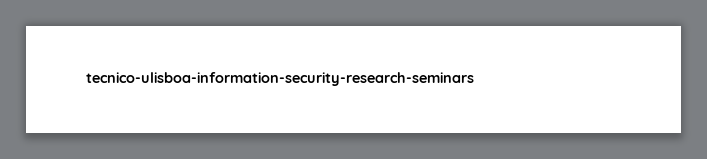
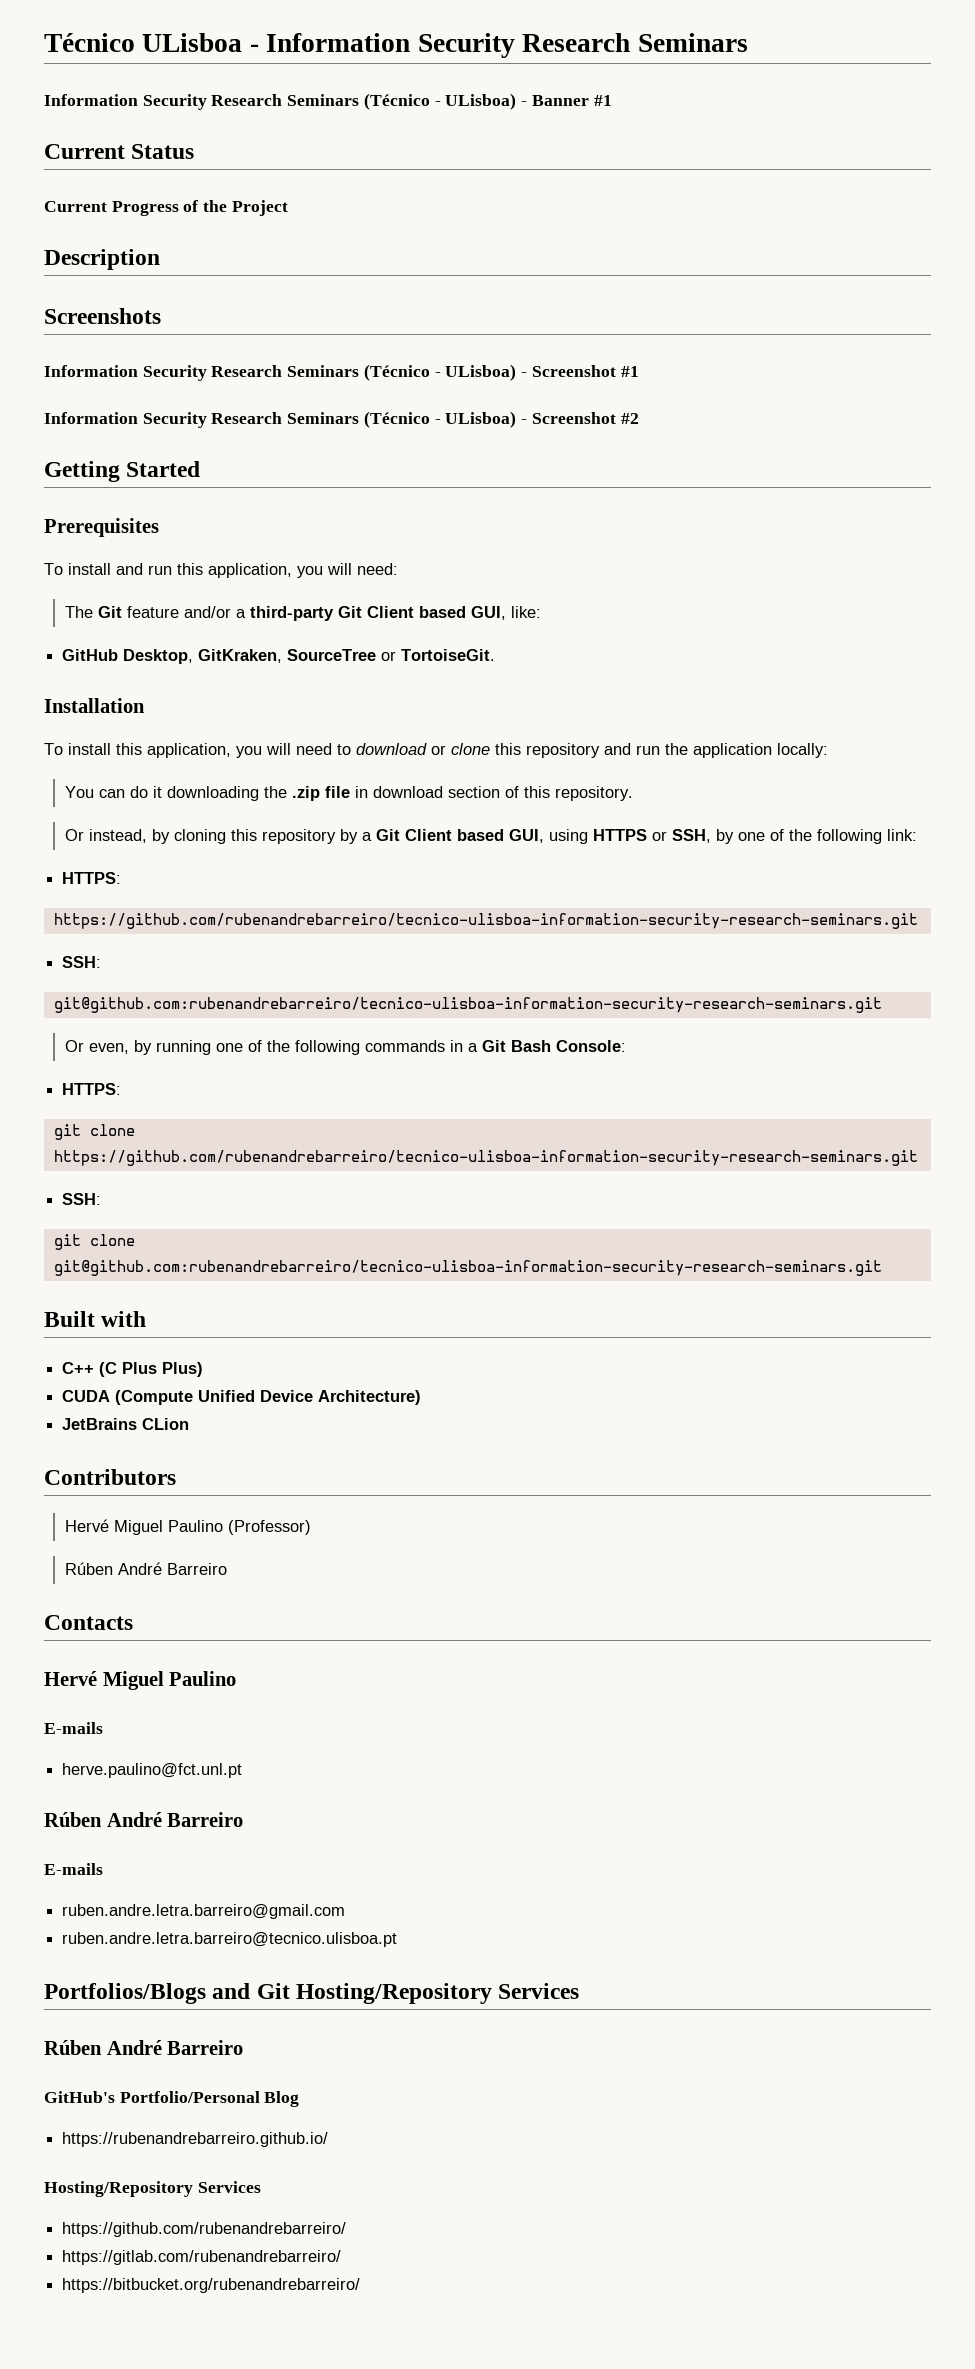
- tecnico-ulisboa-information-security-research-seminars
+ Técnico ULisboa - Information Security Research Seminars
+ Information Security Research Seminars (Técnico - ULisboa) - Banner #1
+ Current Status
+ Current Progress of the Project
+ Description
+ Screenshots
+ Information Security Research Seminars (Técnico - ULisboa) - Screenshot #1
+ Information Security Research Seminars (Técnico - ULisboa) - Screenshot #2
+ Getting Started
+ Prerequisites
+ To install and run this application, you will need:
+ The Git feature and/or a third-party Git Client based GUI, like:
+ GitHub Desktop, GitKraken, SourceTree or TortoiseGit.
+ Installation
+ To install this application, you will need to download or clone this repository and run the application locally:
+ You can do it downloading the .zip file in download section of this repository.
+ Or instead, by cloning this repository by a Git Client based GUI, using HTTPS or SSH, by one of the following link:
+ HTTPS:
+ https://github.com/rubenandrebarreiro/tecnico-ulisboa-information-security-research-seminars.git
+ SSH:
+ git@github.com:rubenandrebarreiro/tecnico-ulisboa-information-security-research-seminars.git
+ Or even, by running one of the following commands in a Git Bash Console:
+ HTTPS:
+ git clone https://github.com/rubenandrebarreiro/tecnico-ulisboa-information-security-research-seminars.git
+ SSH:
+ git clone git@github.com:rubenandrebarreiro/tecnico-ulisboa-information-security-research-seminars.git
+ Built with
+ C++ (C Plus Plus)
+ CUDA (Compute Unified Device Architecture)
+ JetBrains CLion
+ Contributors
+ Hervé Miguel Paulino (Professor)
+ Rúben André Barreiro
+ Contacts
+ Hervé Miguel Paulino
+ E-mails
+ herve.paulino@fct.unl.pt
+ Rúben André Barreiro
+ E-mails
+ ruben.andre.letra.barreiro@gmail.com
+ ruben.andre.letra.barreiro@tecnico.ulisboa.pt
+ Portfolios/Blogs and Git Hosting/Repository Services
+ Rúben André Barreiro
+ GitHub's Portfolio/Personal Blog
+ https://rubenandrebarreiro.github.io/
+ Hosting/Repository Services
+ https://github.com/rubenandrebarreiro/
+ https://gitlab.com/rubenandrebarreiro/
+ https://bitbucket.org/rubenandrebarreiro/

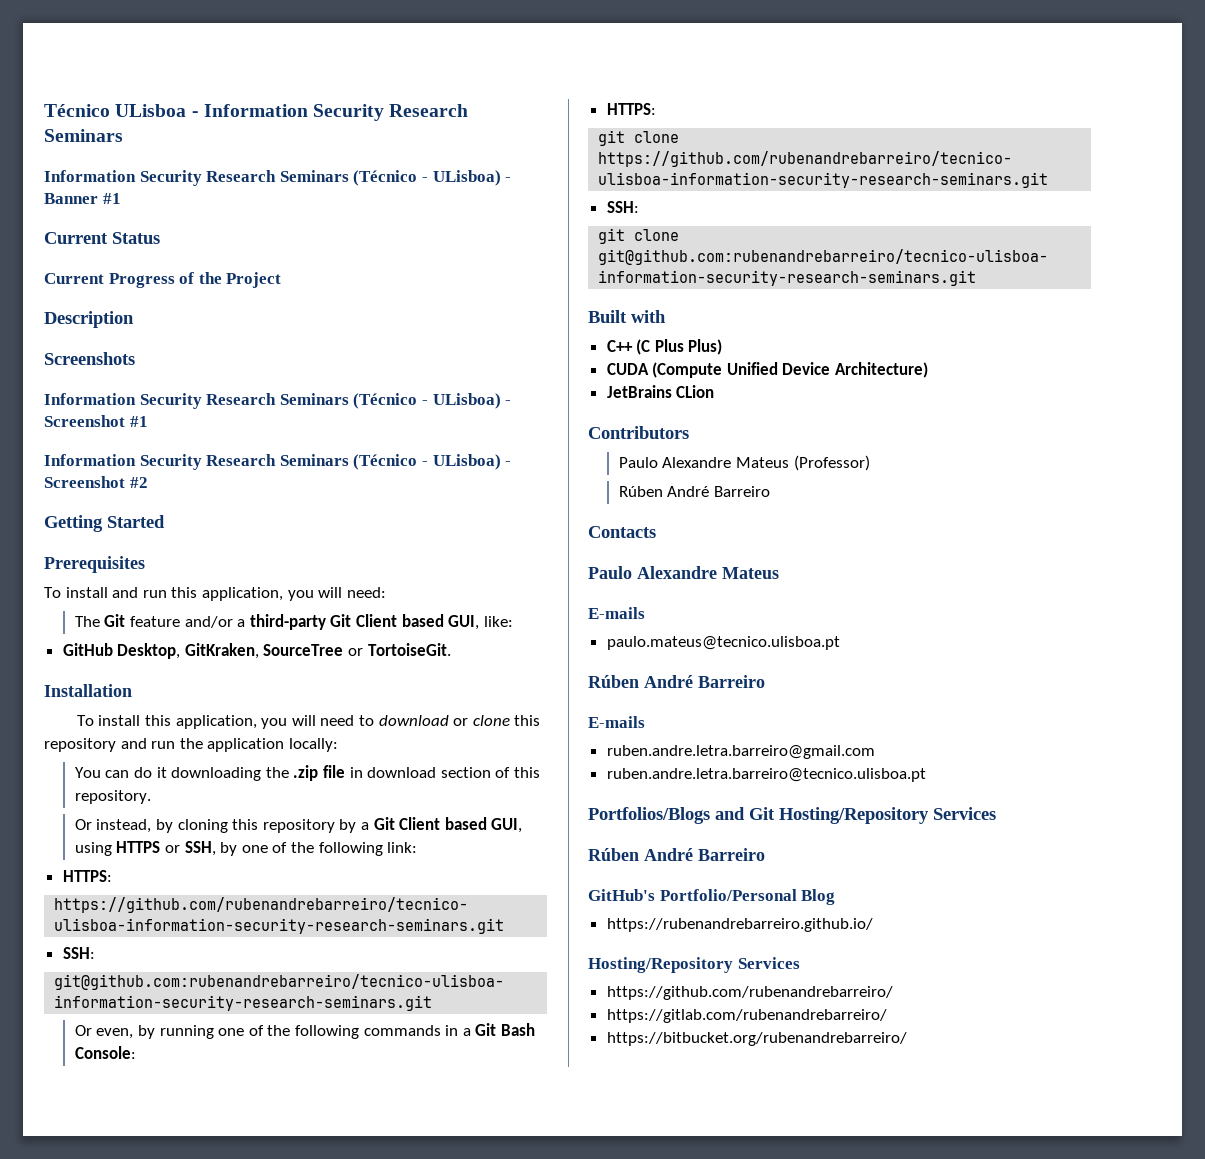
- Hervé Miguel Paulino (Professor)
+ Paulo Alexandre Mateus (Professor)
  Contacts
- Hervé Miguel Paulino
+ Paulo Alexandre Mateus
  E-mails
- herve.paulino@fct.unl.pt
+ paulo.mateus@tecnico.ulisboa.pt

